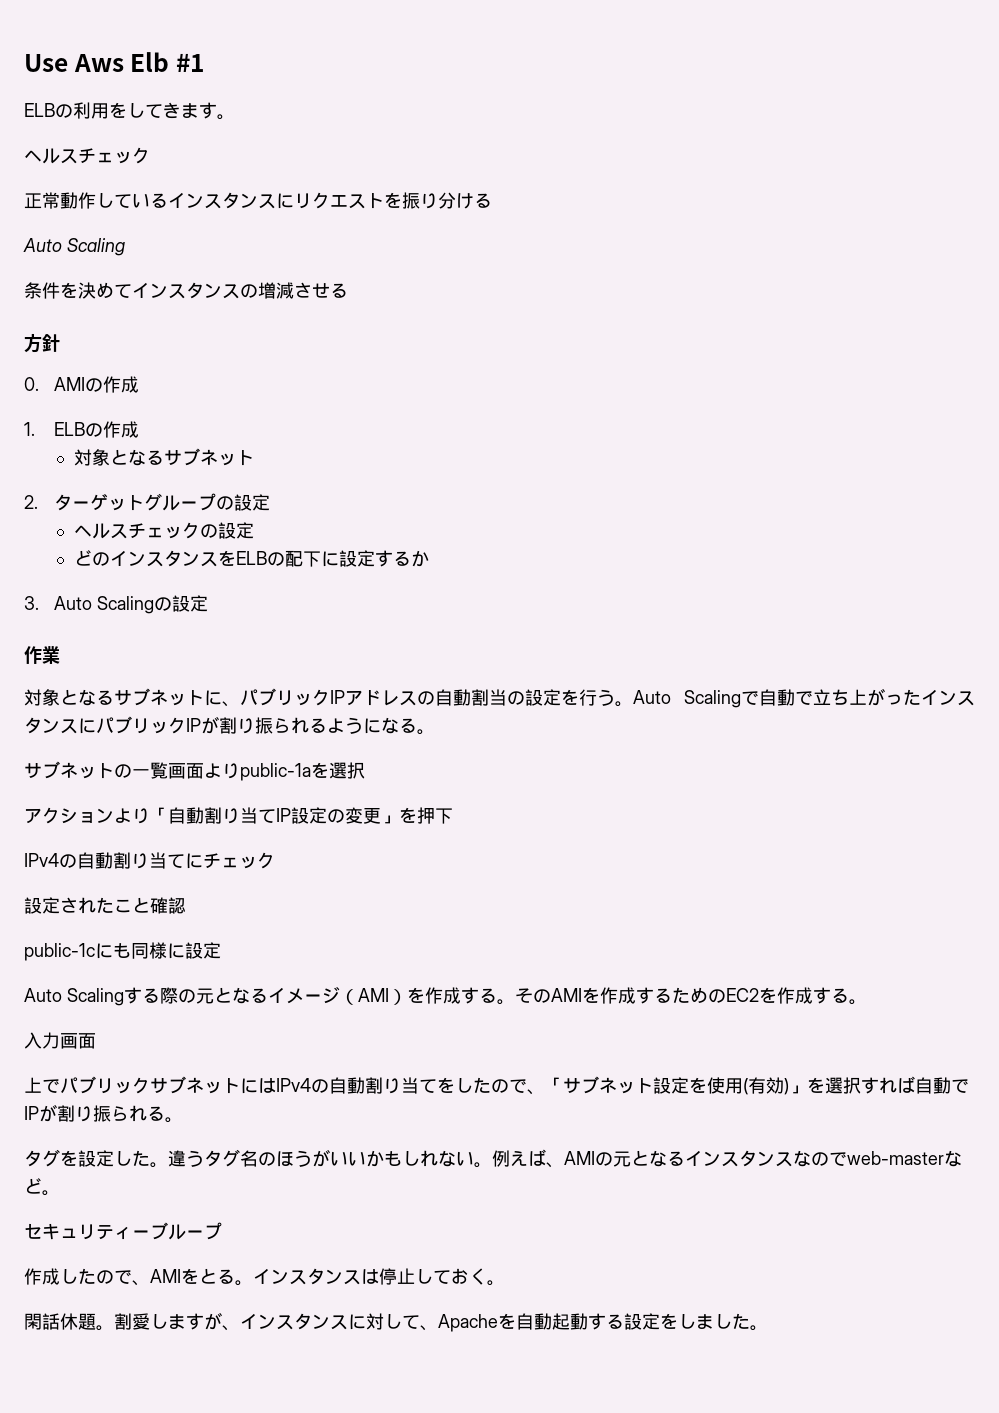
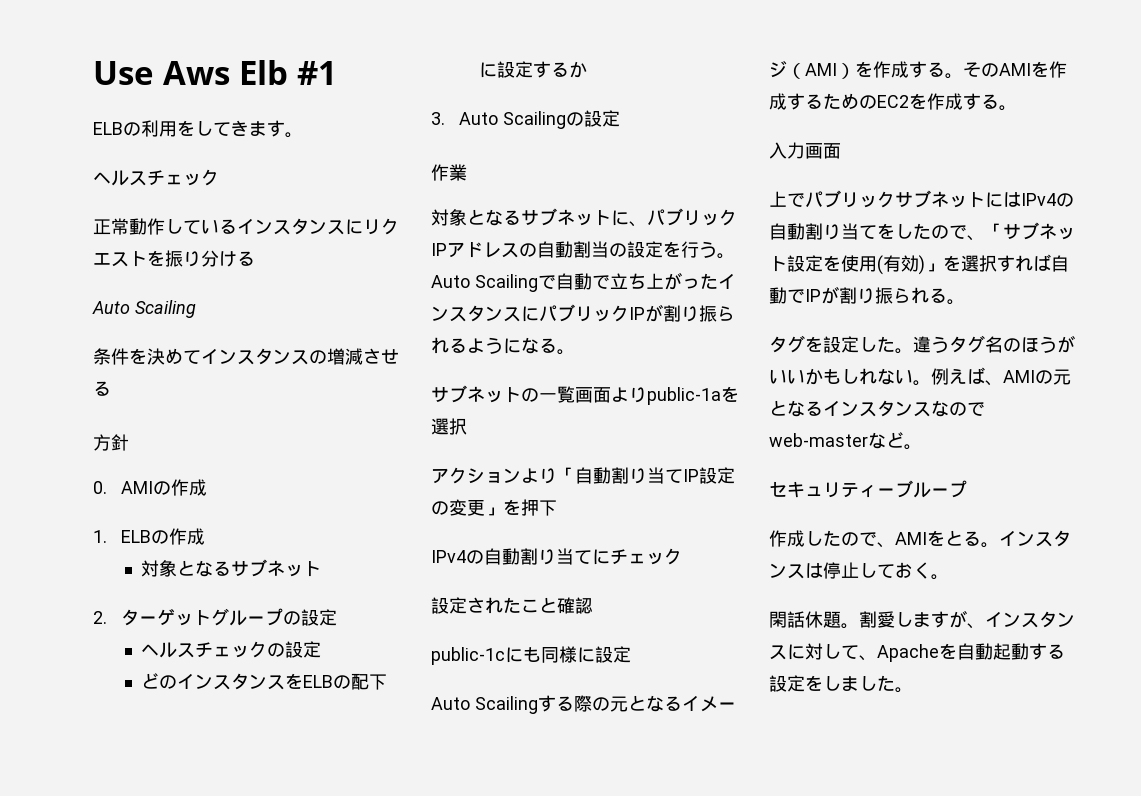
  正常動作しているインスタンスにリクエストを振り分ける
- Auto Scaling
+ Auto Scailing
- 3. Auto Scalingの設定
+ 3. Auto Scailingの設定
- Auto Scalingで自動で立ち上がったインスタンスにパブリックIPが割り振られるようになる。
+ Auto Scailingで自動で立ち上がったインスタンスにパブリックIPが割り振られるようになる。
- Auto Scalingする際の元となるイメージ（AMI）を作成する。
+ Auto Scailingする際の元となるイメージ（AMI）を作成する。

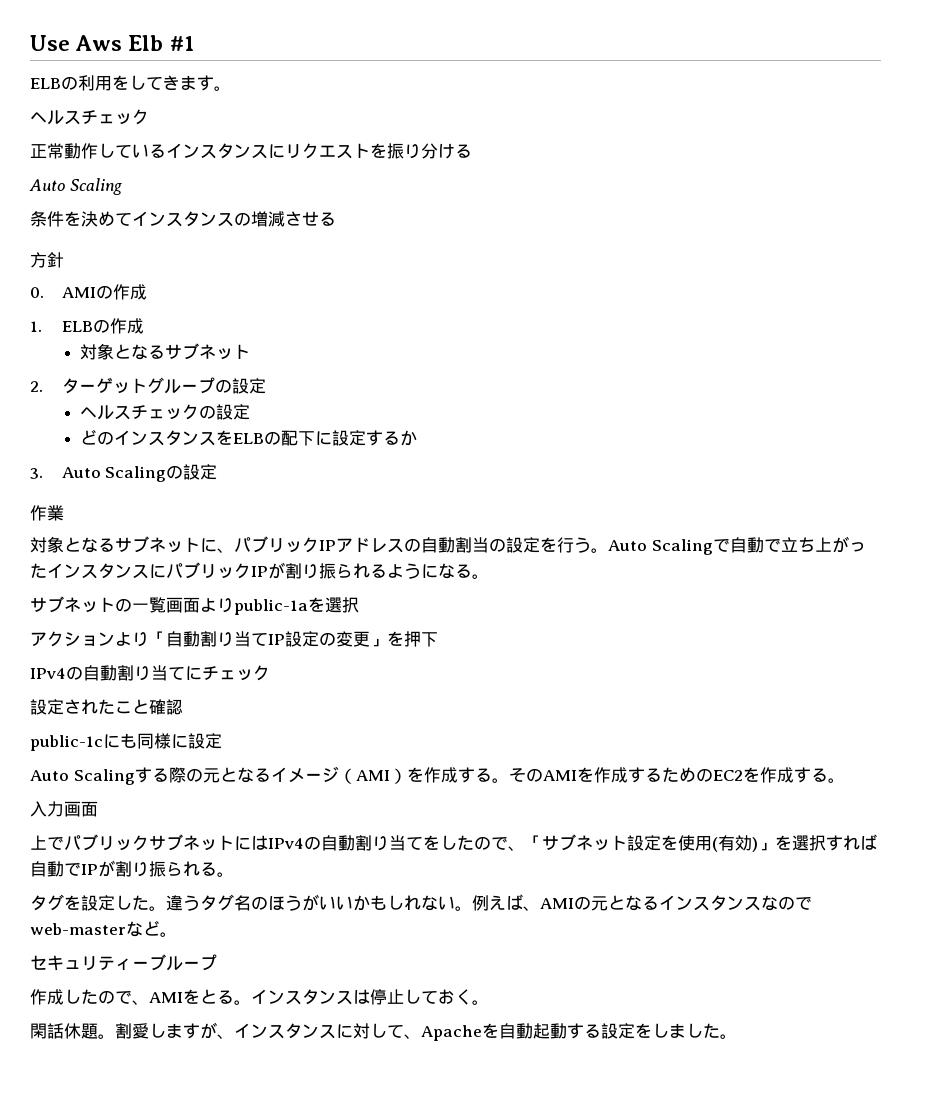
  正常動作しているインスタンスにリクエストを振り分ける
- Auto Scailing
+ Auto Scaling
- 3. Auto Scailingの設定
+ 3. Auto Scalingの設定
- Auto Scailingで自動で立ち上がったインスタンスにパブリックIPが割り振られるようになる。
+ Auto Scalingで自動で立ち上がったインスタンスにパブリックIPが割り振られるようになる。
- Auto Scailingする際の元となるイメージ（AMI）を作成する。
+ Auto Scalingする際の元となるイメージ（AMI）を作成する。

